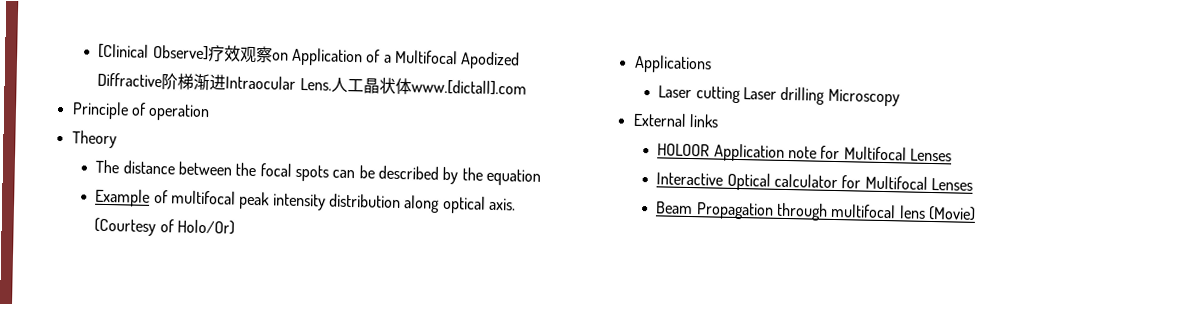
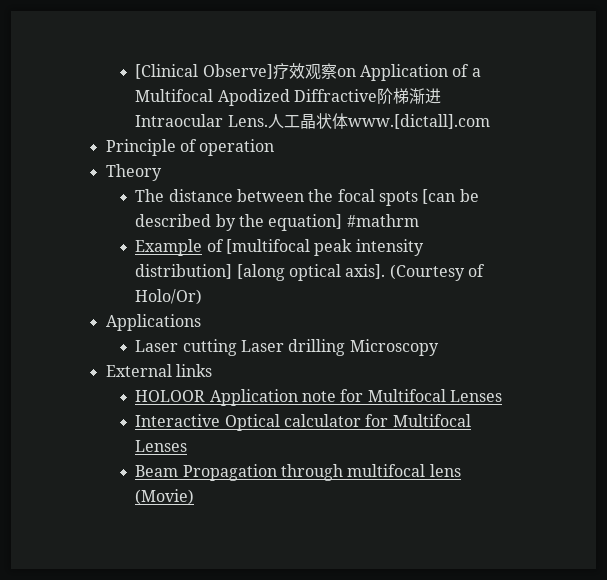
- The distance between the focal spots can be described by the equation
+ The distance between the focal spots [can be described by the equation] #mathrm
- Example of multifocal peak intensity distribution along optical axis.
+ Example of [multifocal peak intensity distribution] [along optical axis].

